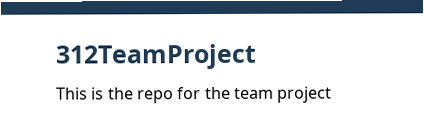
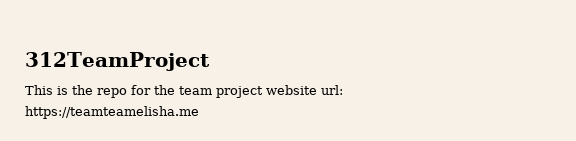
- This is the repo for the team project
+ This is the repo for the team project website url: https://teamteamelisha.me

